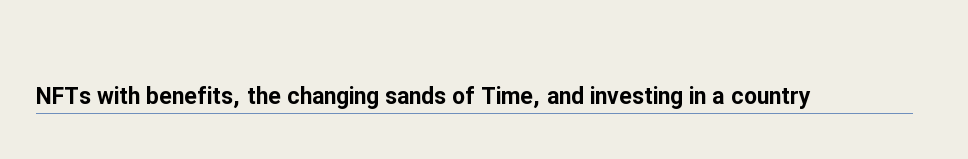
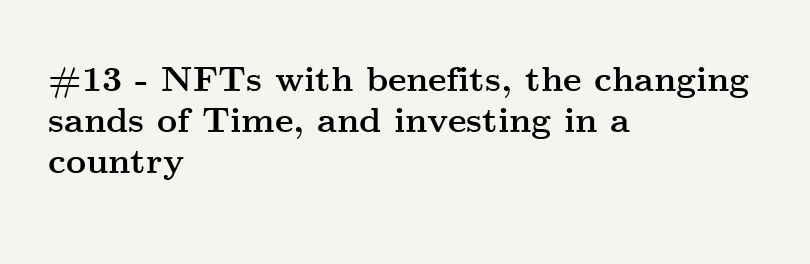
- NFTs with benefits, the changing sands of Time, and investing in a country
+ #13 - NFTs with benefits, the changing sands of Time, and investing in a country

